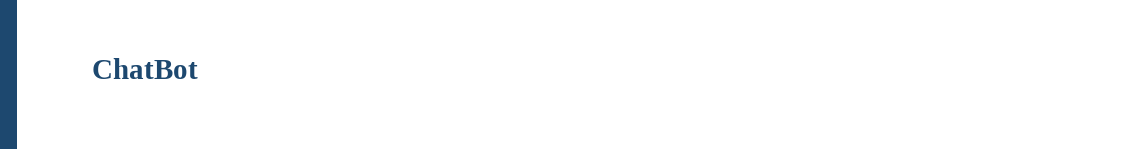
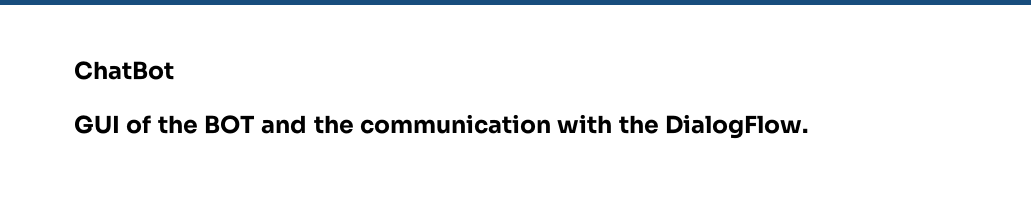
+ GUI of the BOT and the communication with the DialogFlow.

